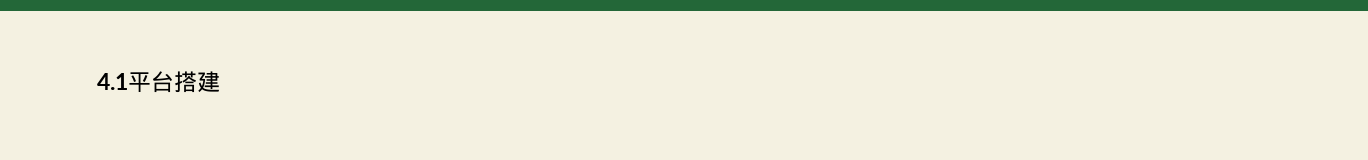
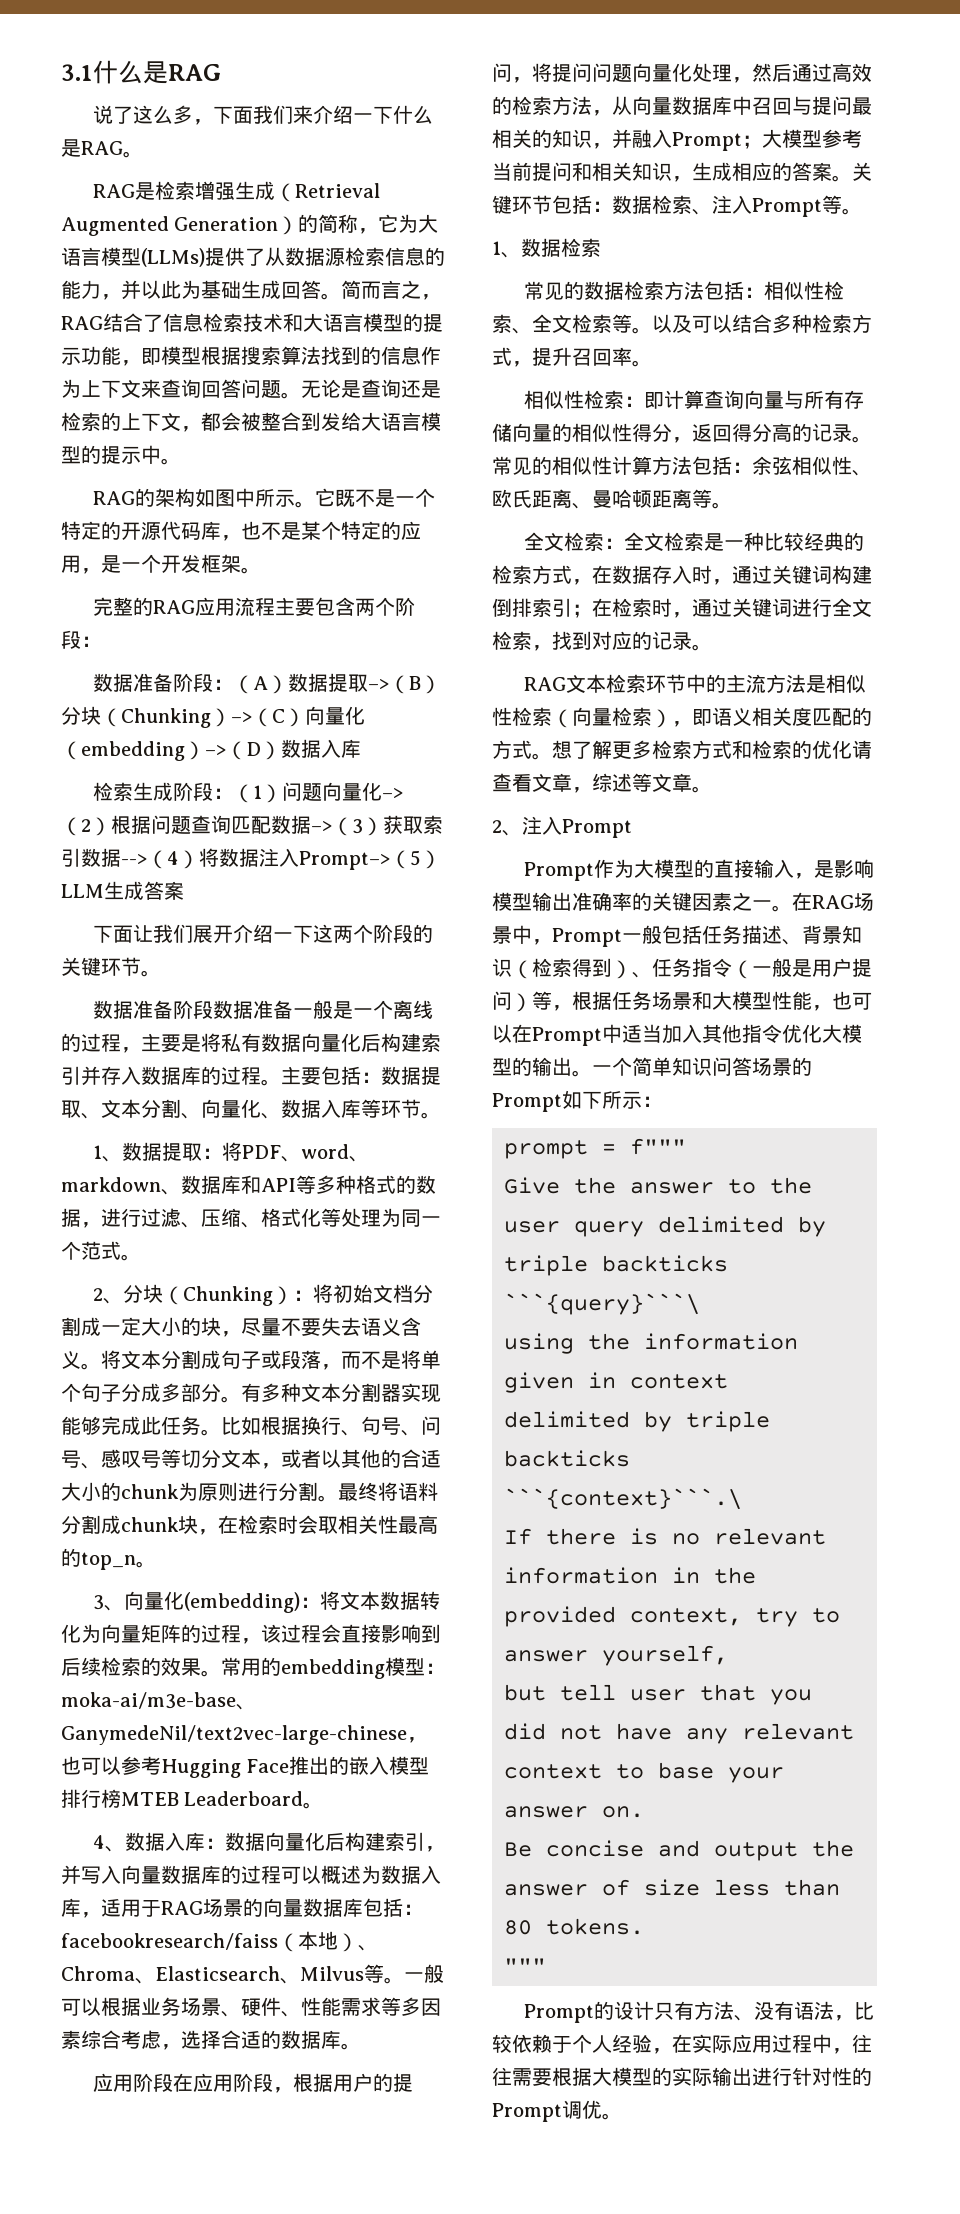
- 4.1平台搭建
+ 3.1什么是RAG
+ 说了这么多，下面我们来介绍一下什么是RAG。
+ RAG是检索增强生成（Retrieval Augmented Generation）的简称，它为大语言模型(LLMs)提供了从数据源检索信息的能力，并以此为基础生成回答。简而言之，RAG结合了信息检索技术和大语言模型的提示功能，即模型根据搜索算法找到的信息作为上下文来查询回答问题。无论是查询还是检索的上下文，都会被整合到发给大语言模型的提示中。
+ RAG的架构如图中所示。它既不是一个特定的开源代码库，也不是某个特定的应用，是一个开发框架。
+ 完整的RAG应用流程主要包含两个阶段：
+ 数据准备阶段：（A）数据提取–>（B）分块（Chunking）–>（C）向量化（embedding）–>（D）数据入库
+ 检索生成阶段：（1）问题向量化–>（2）根据问题查询匹配数据–>（3）获取索引数据-->（4）将数据注入Prompt–>（5）LLM生成答案
+ 下面让我们展开介绍一下这两个阶段的关键环节。
+ 数据准备阶段数据准备一般是一个离线的过程，主要是将私有数据向量化后构建索引并存入数据库的过程。主要包括：数据提取、文本分割、向量化、数据入库等环节。
+ 1、数据提取：将PDF、word、markdown、数据库和API等多种格式的数据，进行过滤、压缩、格式化等处理为同一个范式。
+ 2、分块（Chunking）：将初始文档分割成一定大小的块，尽量不要失去语义含义。将文本分割成句子或段落，而不是将单个句子分成多部分。有多种文本分割器实现能够完成此任务。比如根据换行、句号、问号、感叹号等切分文本，或者以其他的合适大小的chunk为原则进行分割。最终将语料分割成chunk块，在检索时会取相关性最高的top_n。
+ 3、向量化(embedding)：将文本数据转化为向量矩阵的过程，该过程会直接影响到后续检索的效果。常用的embedding模型：moka-ai/m3e-base、GanymedeNil/text2vec-large-chinese，也可以参考Hugging Face推出的嵌入模型排行榜MTEB Leaderboard。
+ 4、数据入库：数据向量化后构建索引，并写入向量数据库的过程可以概述为数据入库，适用于RAG场景的向量数据库包括：facebookresearch/faiss（本地）、Chroma、Elasticsearch、Milvus等。一般可以根据业务场景、硬件、性能需求等多因素综合考虑，选择合适的数据库。
+ 应用阶段在应用阶段，根据用户的提问，将提问问题向量化处理，然后通过高效的检索方法，从向量数据库中召回与提问最相关的知识，并融入Prompt；大模型参考当前提问和相关知识，生成相应的答案。关键环节包括：数据检索、注入Prompt等。
+ 1、数据检索
+ 常见的数据检索方法包括：相似性检索、全文检索等。以及可以结合多种检索方式，提升召回率。
+ 相似性检索：即计算查询向量与所有存储向量的相似性得分，返回得分高的记录。常见的相似性计算方法包括：余弦相似性、欧氏距离、曼哈顿距离等。
+ 全文检索：全文检索是一种比较经典的检索方式，在数据存入时，通过关键词构建倒排索引；在检索时，通过关键词进行全文检索，找到对应的记录。
+ RAG文本检索环节中的主流方法是相似性检索（向量检索），即语义相关度匹配的方式。想了解更多检索方式和检索的优化请查看文章，综述等文章。
+ 2、注入Prompt
+ Prompt作为大模型的直接输入，是影响模型输出准确率的关键因素之一。在RAG场景中，Prompt一般包括任务描述、背景知识（检索得到）、任务指令（一般是用户提问）等，根据任务场景和大模型性能，也可以在Prompt中适当加入其他指令优化大模型的输出。一个简单知识问答场景的Prompt如下所示：
+ prompt = f"""
+ Give the answer to the user query delimited by triple backticks ```{query}```\
+ using the information given in context delimited by triple backticks ```{context}```.\
+ If there is no relevant information in the provided context, try to answer yourself,
+ but tell user that you did not have any relevant context to base your answer on.
+ Be concise and output the answer of size less than 80 tokens.
+ """
+ Prompt的设计只有方法、没有语法，比较依赖于个人经验，在实际应用过程中，往往需要根据大模型的实际输出进行针对性的Prompt调优。

